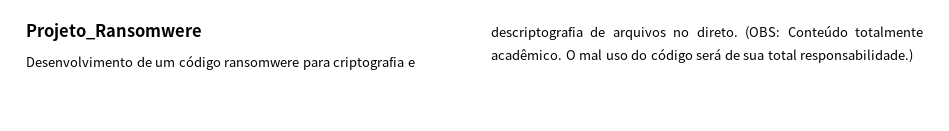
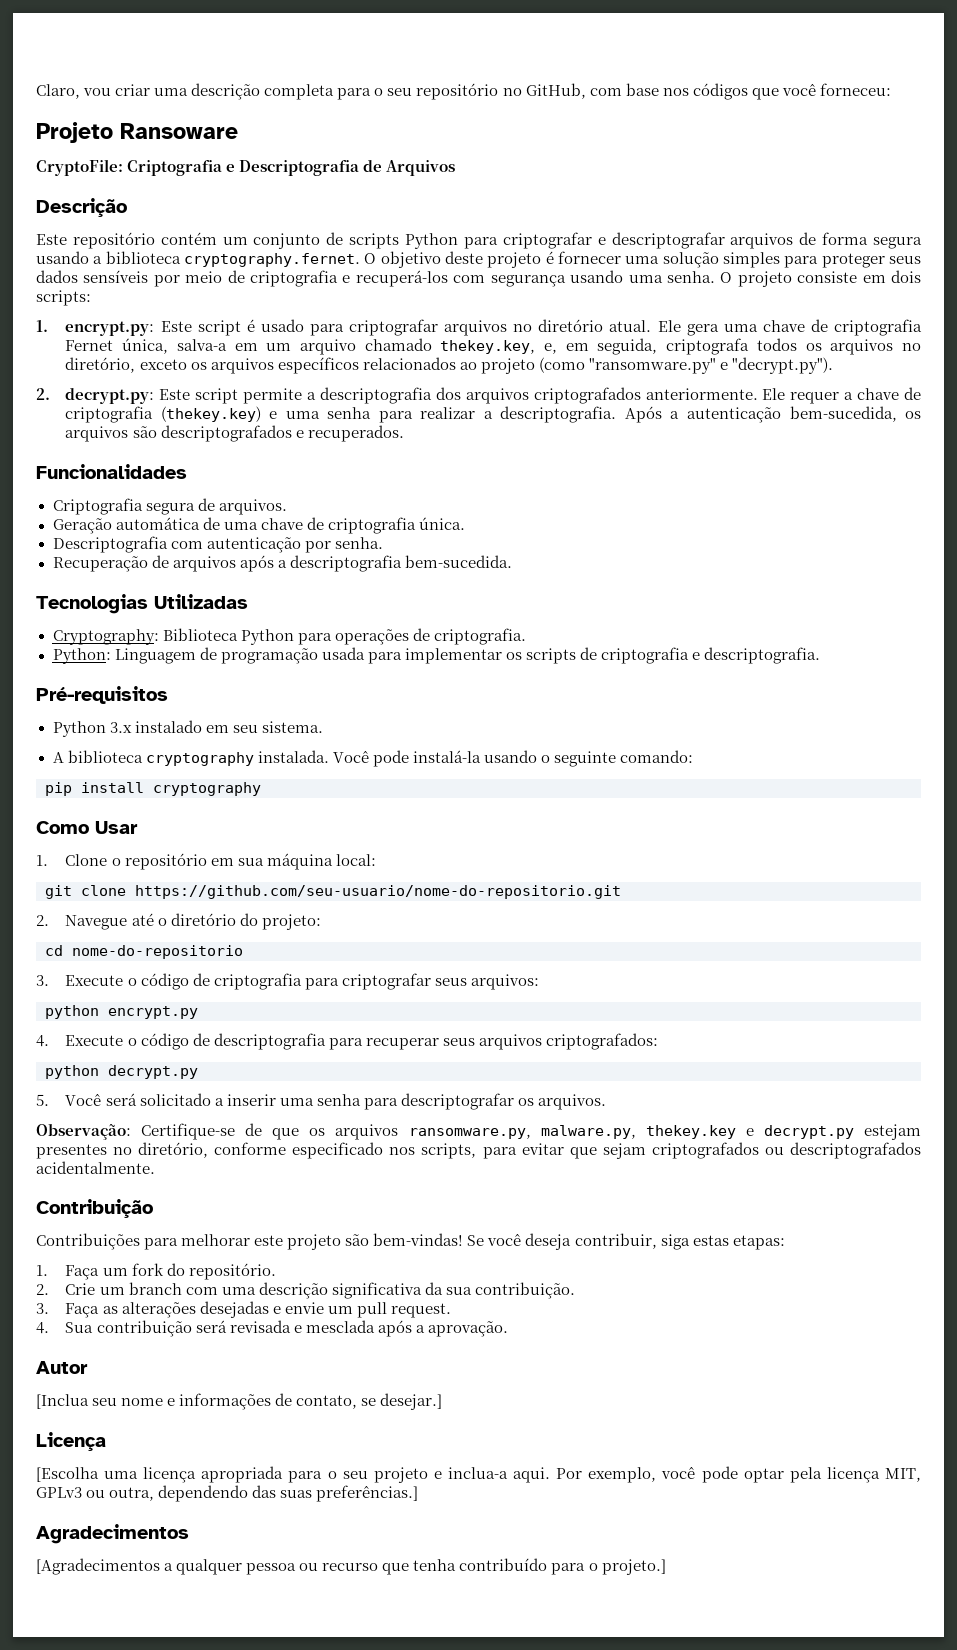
- Projeto_Ransomwere
- Desenvolvimento de um código ransomwere para criptografia e descriptografia de arquivos no direto. (OBS: Conteúdo totalmente acadêmico. O mal uso do código será de sua total responsabilidade.)
+ Claro, vou criar uma descrição completa para o seu repositório no GitHub, com base nos códigos que você forneceu:
+ Projeto Ransoware
+ CryptoFile: Criptografia e Descriptografia de Arquivos
+ Descrição
+ Este repositório contém um conjunto de scripts Python para criptografar e descriptografar arquivos de forma segura usando a biblioteca cryptography.fernet. O objetivo deste projeto é fornecer uma solução simples para proteger seus dados sensíveis por meio de criptografia e recuperá-los com segurança usando uma senha. O projeto consiste em dois scripts:
+ 1. encrypt.py: Este script é usado para criptografar arquivos no diretório atual. Ele gera uma chave de criptografia Fernet única, salva-a em um arquivo chamado thekey.key, e, em seguida, criptografa todos os arquivos no diretório, exceto os arquivos específicos relacionados ao projeto (como "ransomware.py" e "decrypt.py").
+ 2. decrypt.py: Este script permite a descriptografia dos arquivos criptografados anteriormente. Ele requer a chave de criptografia (thekey.key) e uma senha para realizar a descriptografia. Após a autenticação bem-sucedida, os arquivos são descriptografados e recuperados.
+ Funcionalidades
+ Criptografia segura de arquivos.
+ Geração automática de uma chave de criptografia única.
+ Descriptografia com autenticação por senha.
+ Recuperação de arquivos após a descriptografia bem-sucedida.
+ Tecnologias Utilizadas
+ Cryptography: Biblioteca Python para operações de criptografia.
+ Python: Linguagem de programação usada para implementar os scripts de criptografia e descriptografia.
+ Pré-requisitos
+ Python 3.x instalado em seu sistema.
+ A biblioteca cryptography instalada. Você pode instalá-la usando o seguinte comando:
+ pip install cryptography
+ Como Usar
+ 1. Clone o repositório em sua máquina local:
+ git clone https://github.com/seu-usuario/nome-do-repositorio.git
+ 2. Navegue até o diretório do projeto:
+ cd nome-do-repositorio
+ 3. Execute o código de criptografia para criptografar seus arquivos:
+ python encrypt.py
+ 4. Execute o código de descriptografia para recuperar seus arquivos criptografados:
+ python decrypt.py
+ 5. Você será solicitado a inserir uma senha para descriptografar os arquivos.
+ Observação: Certifique-se de que os arquivos ransomware.py, malware.py, thekey.key e decrypt.py estejam presentes no diretório, conforme especificado nos scripts, para evitar que sejam criptografados ou descriptografados acidentalmente.
+ Contribuição
+ Contribuições para melhorar este projeto são bem-vindas! Se você deseja contribuir, siga estas etapas:
+ 1. Faça um fork do repositório.
+ 2. Crie um branch com uma descrição significativa da sua contribuição.
+ 3. Faça as alterações desejadas e envie um pull request.
+ 4. Sua contribuição será revisada e mesclada após a aprovação.
+ Autor
+ [Inclua seu nome e informações de contato, se desejar.]
+ Licença
+ [Escolha uma licença apropriada para o seu projeto e inclua-a aqui. Por exemplo, você pode optar pela licença MIT, GPLv3 ou outra, dependendo das suas preferências.]
+ Agradecimentos
+ [Agradecimentos a qualquer pessoa ou recurso que tenha contribuído para o projeto.]

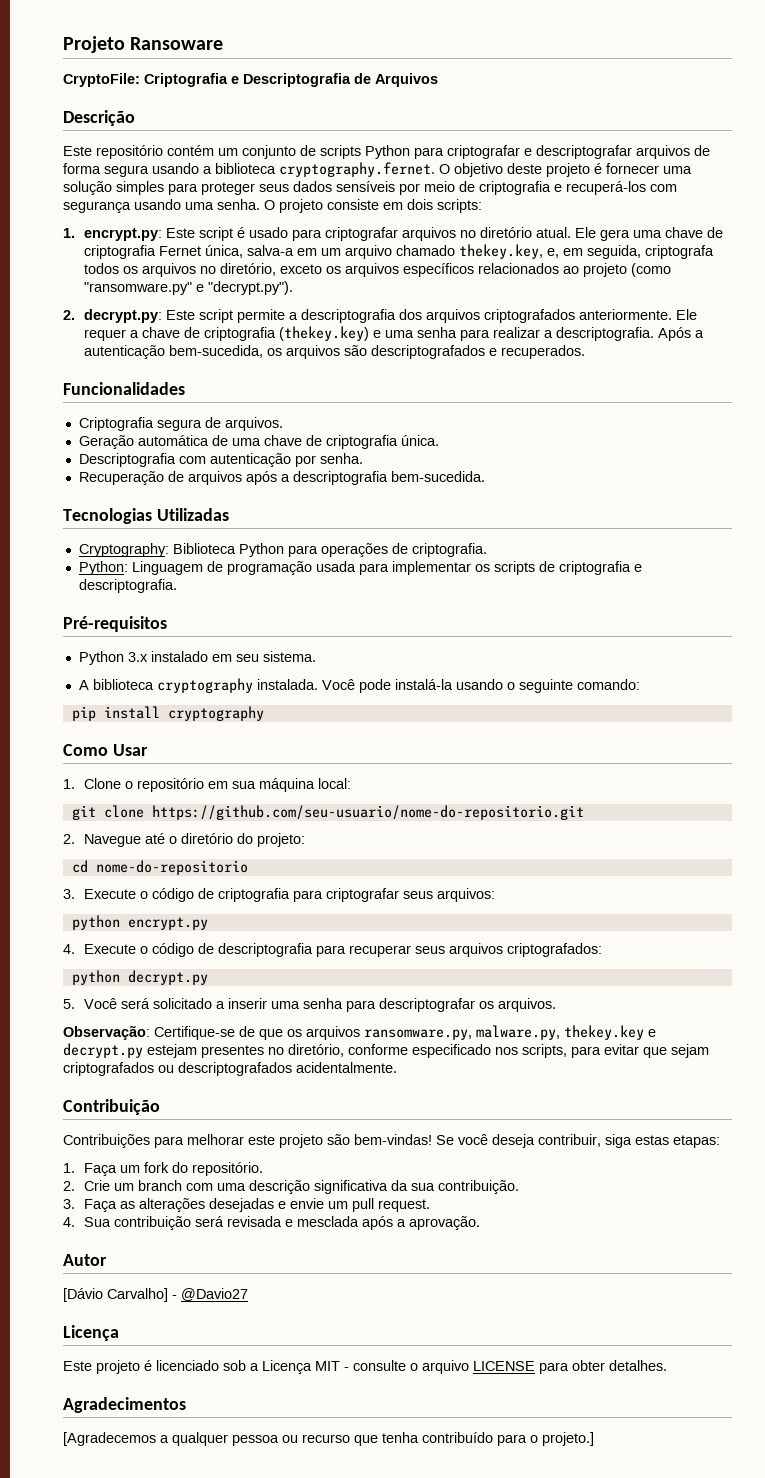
- Claro, vou criar uma descrição completa para o seu repositório no GitHub, com base nos códigos que você forneceu:
- [Inclua seu nome e informações de contato, se desejar.]
+ [Dávio Carvalho] - @Davio27
  Licença
- [Escolha uma licença apropriada para o seu projeto e inclua-a aqui. Por exemplo, você pode optar pela licença MIT, GPLv3 ou outra, dependendo das suas preferências.]
+ Este projeto é licenciado sob a Licença MIT - consulte o arquivo LICENSE para obter detalhes.
- [Agradecimentos a qualquer pessoa ou recurso que tenha contribuído para o projeto.]
+ [Agradecemos a qualquer pessoa ou recurso que tenha contribuído para o projeto.]

